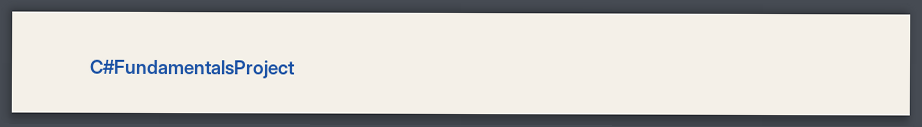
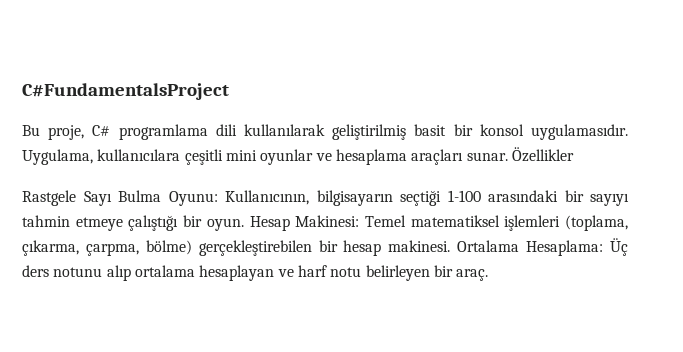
+ Bu proje, C# programlama dili kullanılarak geliştirilmiş basit bir konsol uygulamasıdır. Uygulama, kullanıcılara çeşitli mini oyunlar ve hesaplama araçları sunar. Özellikler
+ Rastgele Sayı Bulma Oyunu: Kullanıcının, bilgisayarın seçtiği 1-100 arasındaki bir sayıyı tahmin etmeye çalıştığı bir oyun. Hesap Makinesi: Temel matematiksel işlemleri (toplama, çıkarma, çarpma, bölme) gerçekleştirebilen bir hesap makinesi. Ortalama Hesaplama: Üç ders notunu alıp ortalama hesaplayan ve harf notu belirleyen bir araç.

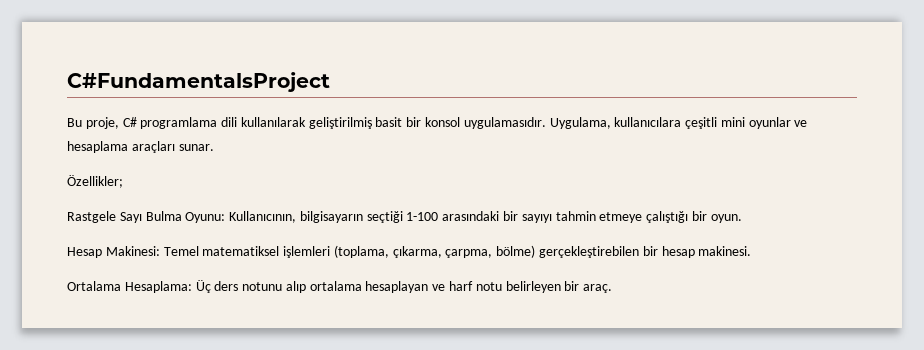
- Uygulama, kullanıcılara çeşitli mini oyunlar ve hesaplama araçları sunar. Özellikler
+ Uygulama, kullanıcılara çeşitli mini oyunlar ve hesaplama araçları sunar.
+ Özellikler;
- Rastgele Sayı Bulma Oyunu: Kullanıcının, bilgisayarın seçtiği 1-100 arasındaki bir sayıyı tahmin etmeye çalıştığı bir oyun. Hesap Makinesi: Temel matematiksel işlemleri (toplama, çıkarma, çarpma, bölme) gerçekleştirebilen bir hesap makinesi. Ortalama Hesaplama: Üç ders notunu alıp ortalama hesaplayan ve harf notu belirleyen bir araç.
+ Rastgele Sayı Bulma Oyunu: Kullanıcının, bilgisayarın seçtiği 1-100 arasındaki bir sayıyı tahmin etmeye çalıştığı bir oyun.
+ Hesap Makinesi: Temel matematiksel işlemleri (toplama, çıkarma, çarpma, bölme) gerçekleştirebilen bir hesap makinesi.
+ Ortalama Hesaplama: Üç ders notunu alıp ortalama hesaplayan ve harf notu belirleyen bir araç.

